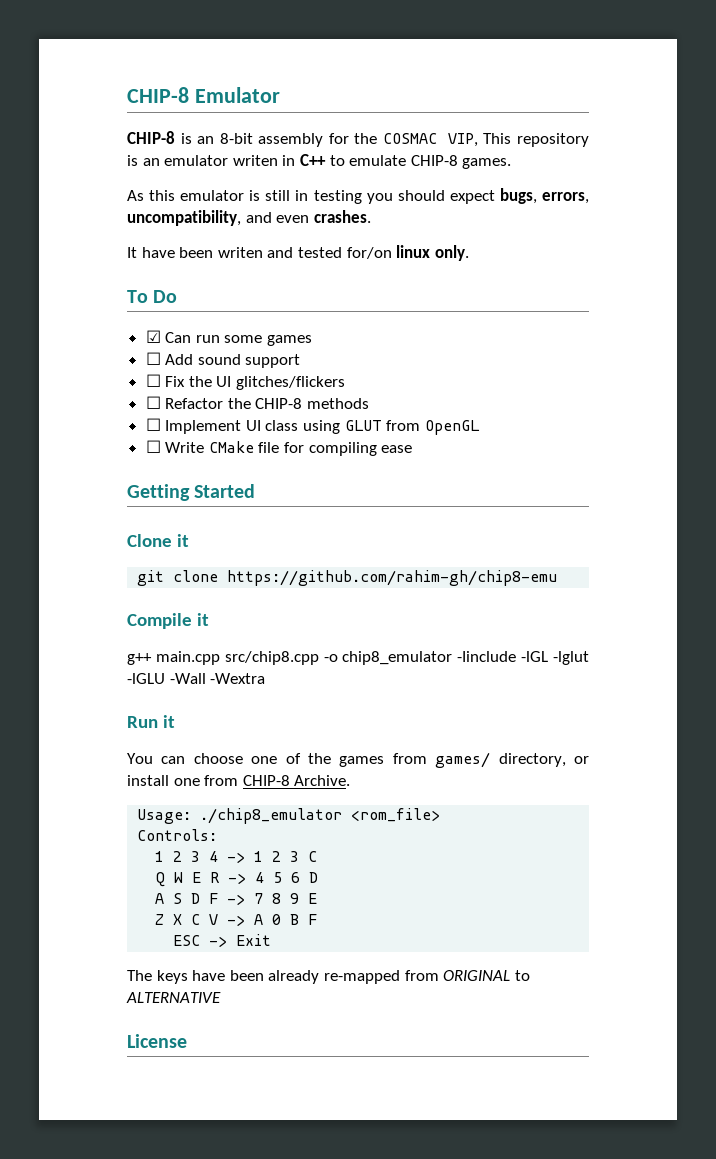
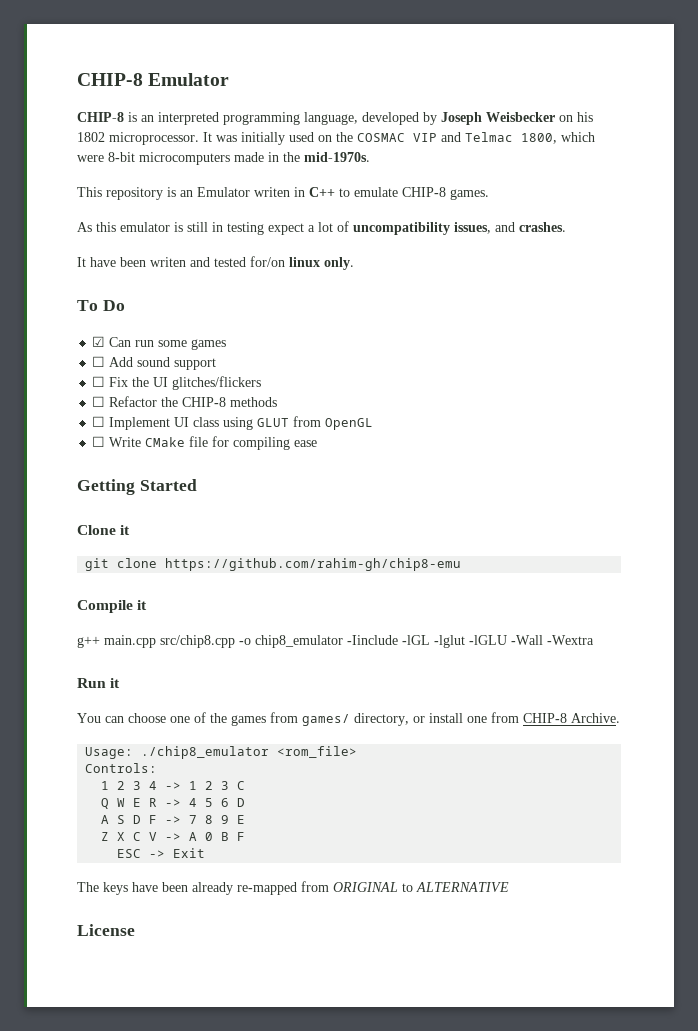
- CHIP-8 is an 8-bit assembly for the COSMAC VIP, This repository is an emulator writen in C++ to emulate CHIP-8 games.
+ CHIP-8 is an interpreted programming language, developed by Joseph Weisbecker on his 1802 microprocessor. It was initially used on the COSMAC VIP and Telmac 1800, which were 8-bit microcomputers made in the mid-1970s.
+ This repository is an Emulator writen in C++ to emulate CHIP-8 games.
- As this emulator is still in testing you should expect bugs, errors, uncompatibility, and even crashes.
+ As this emulator is still in testing expect a lot of uncompatibility issues, and crashes.

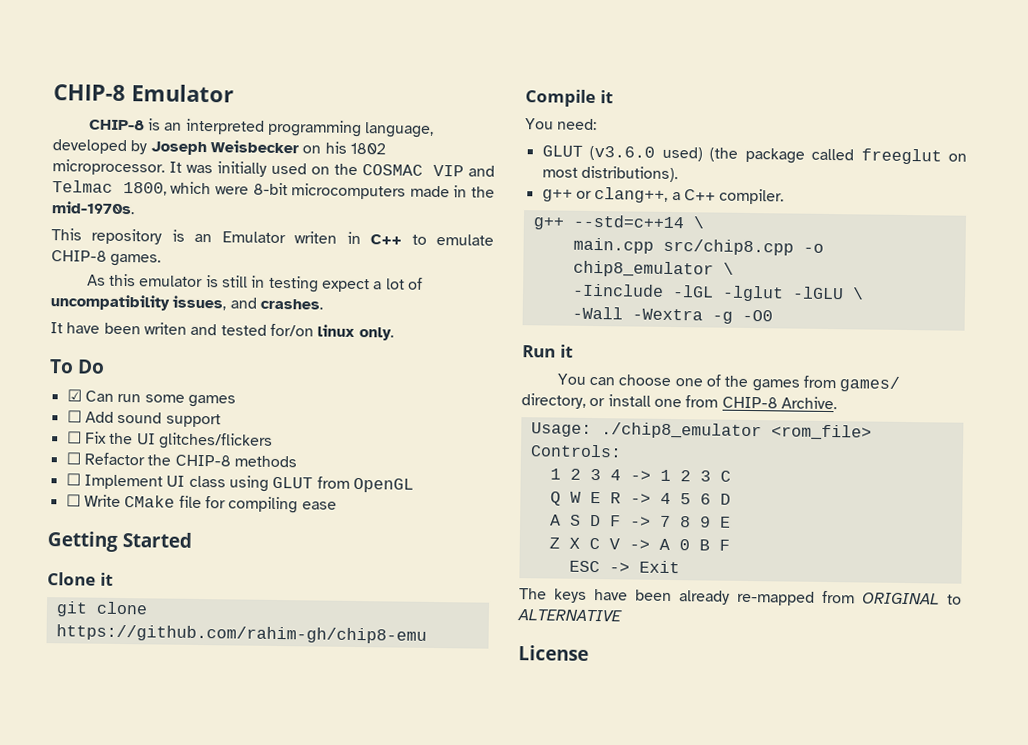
- g++ main.cpp src/chip8.cpp -o chip8_emulator -Iinclude -lGL -lglut -lGLU -Wall -Wextra
+ You need:
+ GLUT (v3.6.0 used) (the package called freeglut on most distributions).
+ g++ or clang++, a C++ compiler.
+ g++ --std=c++14 \
+ main.cpp src/chip8.cpp -o chip8_emulator \
+ -Iinclude -lGL -lglut -lGLU \
+ -Wall -Wextra -g -O0

